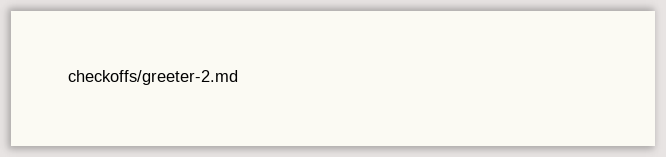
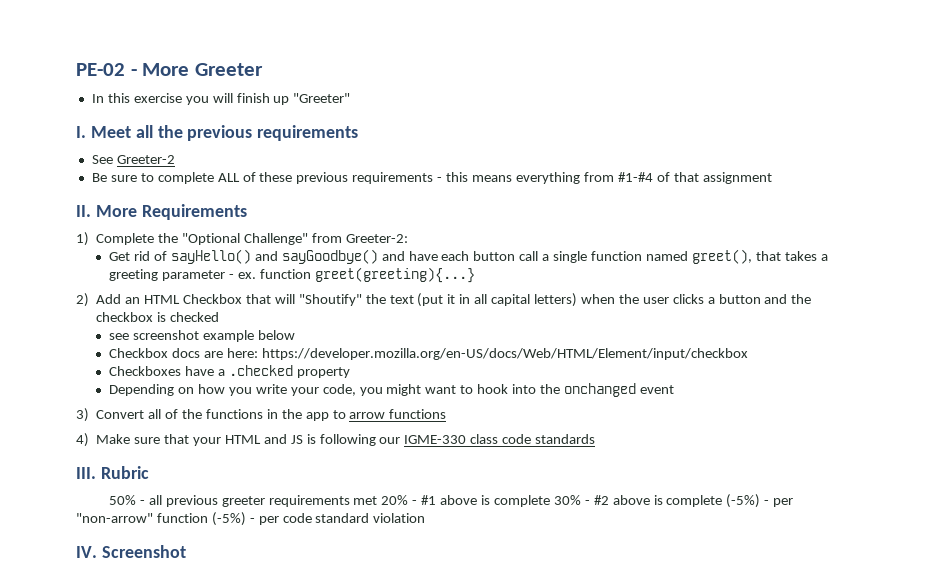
- checkoffs/greeter-2.md
+ PE-02 - More Greeter
+ In this exercise you will finish up "Greeter"
+ I. Meet all the previous requirements
+ See Greeter-2
+ Be sure to complete ALL of these previous requirements - this means everything from #1-#4 of that assignment
+ II. More Requirements
+ 1) Complete the "Optional Challenge" from Greeter-2:
+ Get rid of sayHello() and sayGoodbye() and have each button call a single function named greet(), that takes a greeting parameter - ex. function greet(greeting){...}
+ 2) Add an HTML Checkbox that will "Shoutify" the text (put it in all capital letters) when the user clicks a button and the checkbox is checked
+ see screenshot example below
+ Checkbox docs are here: https://developer.mozilla.org/en-US/docs/Web/HTML/Element/input/checkbox
+ Checkboxes have a .checked property
+ Depending on how you write your code, you might want to hook into the onchanged event
+ 3) Convert all of the functions in the app to arrow functions
+ 4) Make sure that your HTML and JS is following our IGME-330 class code standards
+ III. Rubric
+ 50% - all previous greeter requirements met 20% - #1 above is complete 30% - #2 above is complete (-5%) - per "non-arrow" function (-5%) - per code standard violation
+ IV. Screenshot

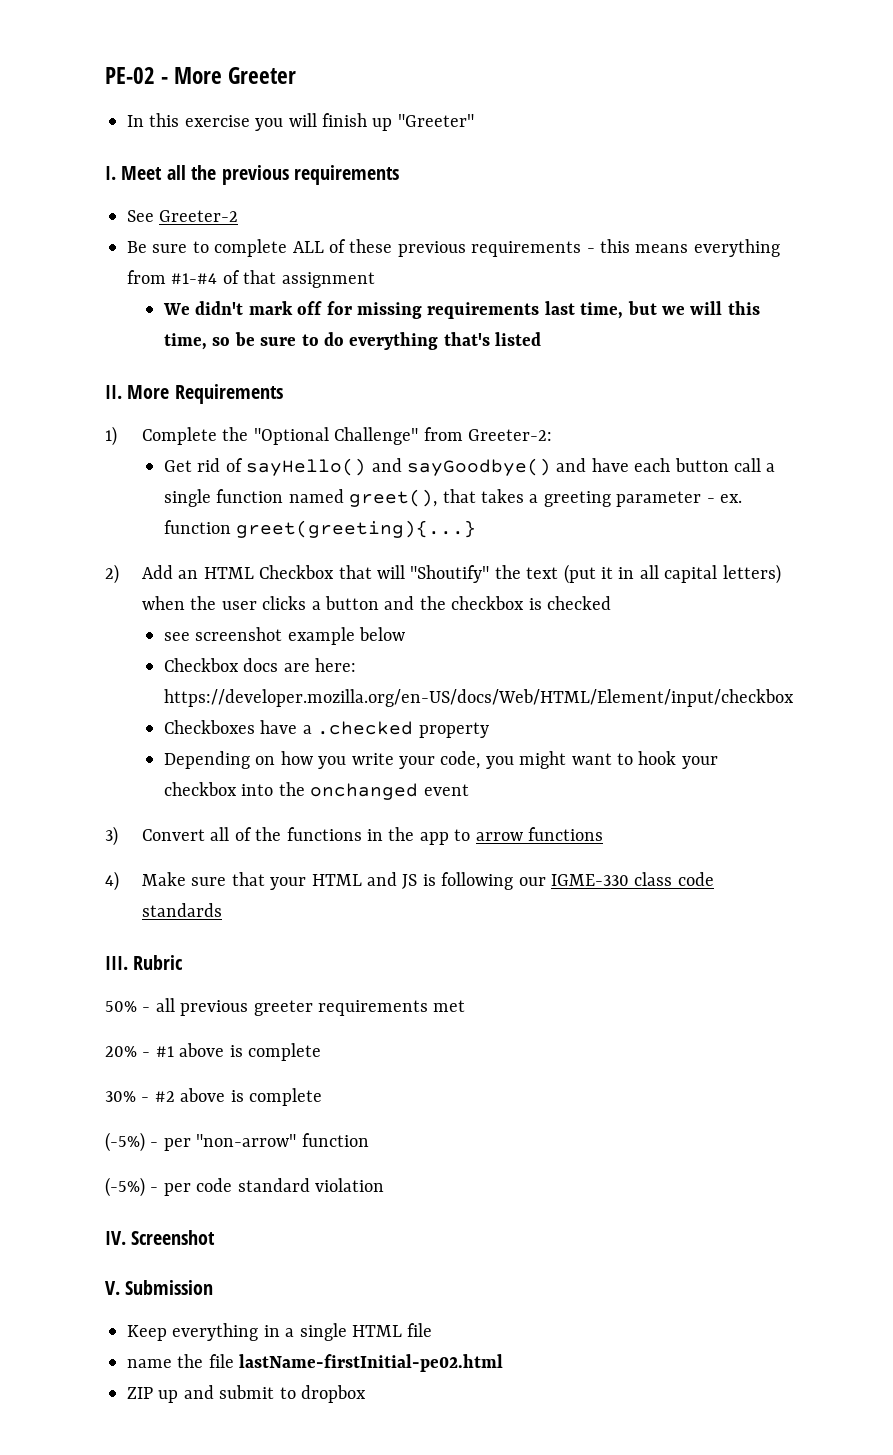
+ We didn't mark off for missing requirements last time, but we will this time, so be sure to do everything that's listed
- Depending on how you write your code, you might want to hook into the onchanged event
+ Depending on how you write your code, you might want to hook your checkbox into the onchanged event
- 50% - all previous greeter requirements met 20% - #1 above is complete 30% - #2 above is complete (-5%) - per "non-arrow" function (-5%) - per code standard violation
+ 50% - all previous greeter requirements met
+ 20% - #1 above is complete
+ 30% - #2 above is complete
+ (-5%) - per "non-arrow" function
+ (-5%) - per code standard violation
+ V. Submission
+ Keep everything in a single HTML file
+ name the file lastName-firstInitial-pe02.html
+ ZIP up and submit to dropbox

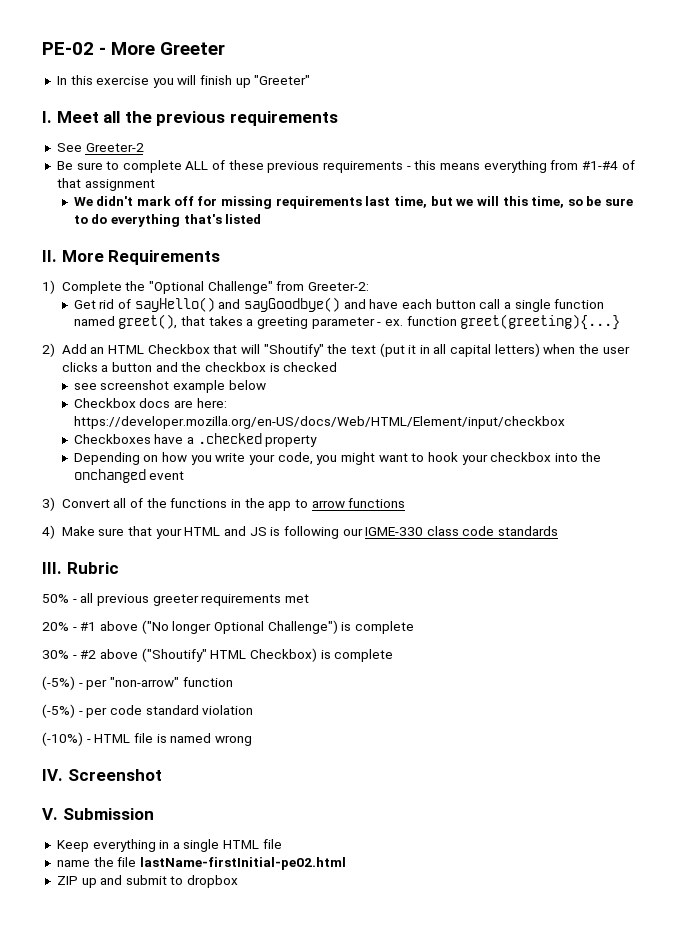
- 20% - #1 above is complete
+ 20% - #1 above ("No longer Optional Challenge") is complete
- 30% - #2 above is complete
+ 30% - #2 above ("Shoutify" HTML Checkbox) is complete
+ (-10%) - HTML file is named wrong

